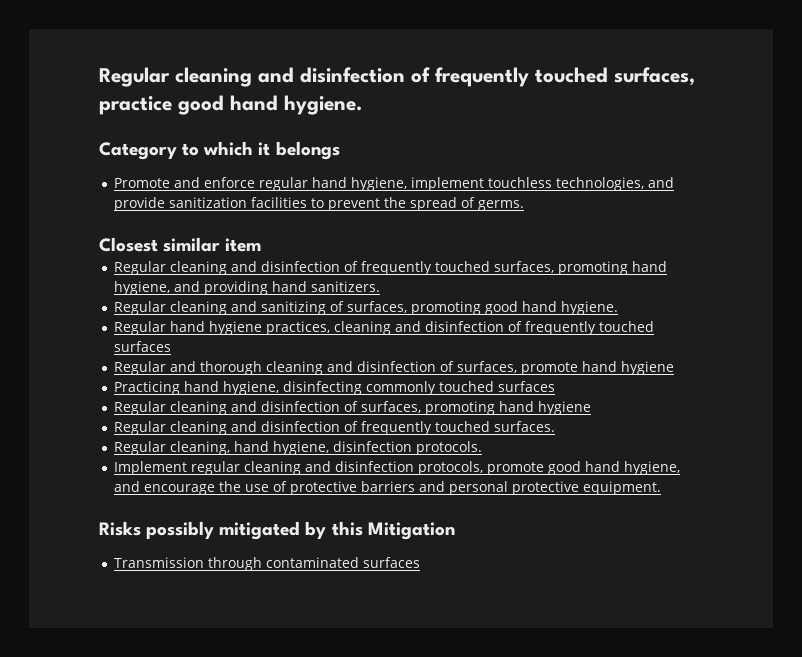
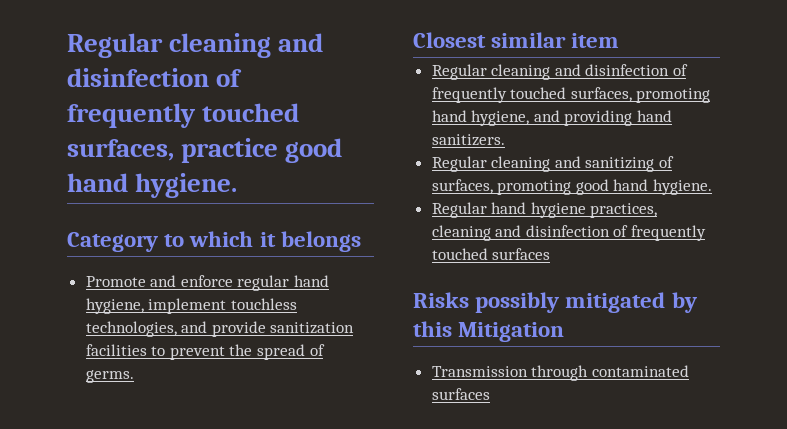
- Regular and thorough cleaning and disinfection of surfaces, promote hand hygiene
- Practicing hand hygiene, disinfecting commonly touched surfaces
- Regular cleaning and disinfection of surfaces, promoting hand hygiene
- Regular cleaning and disinfection of frequently touched surfaces.
- Regular cleaning, hand hygiene, disinfection protocols.
- Implement regular cleaning and disinfection protocols, promote good hand hygiene, and encourage the use of protective barriers and personal protective equipment.

